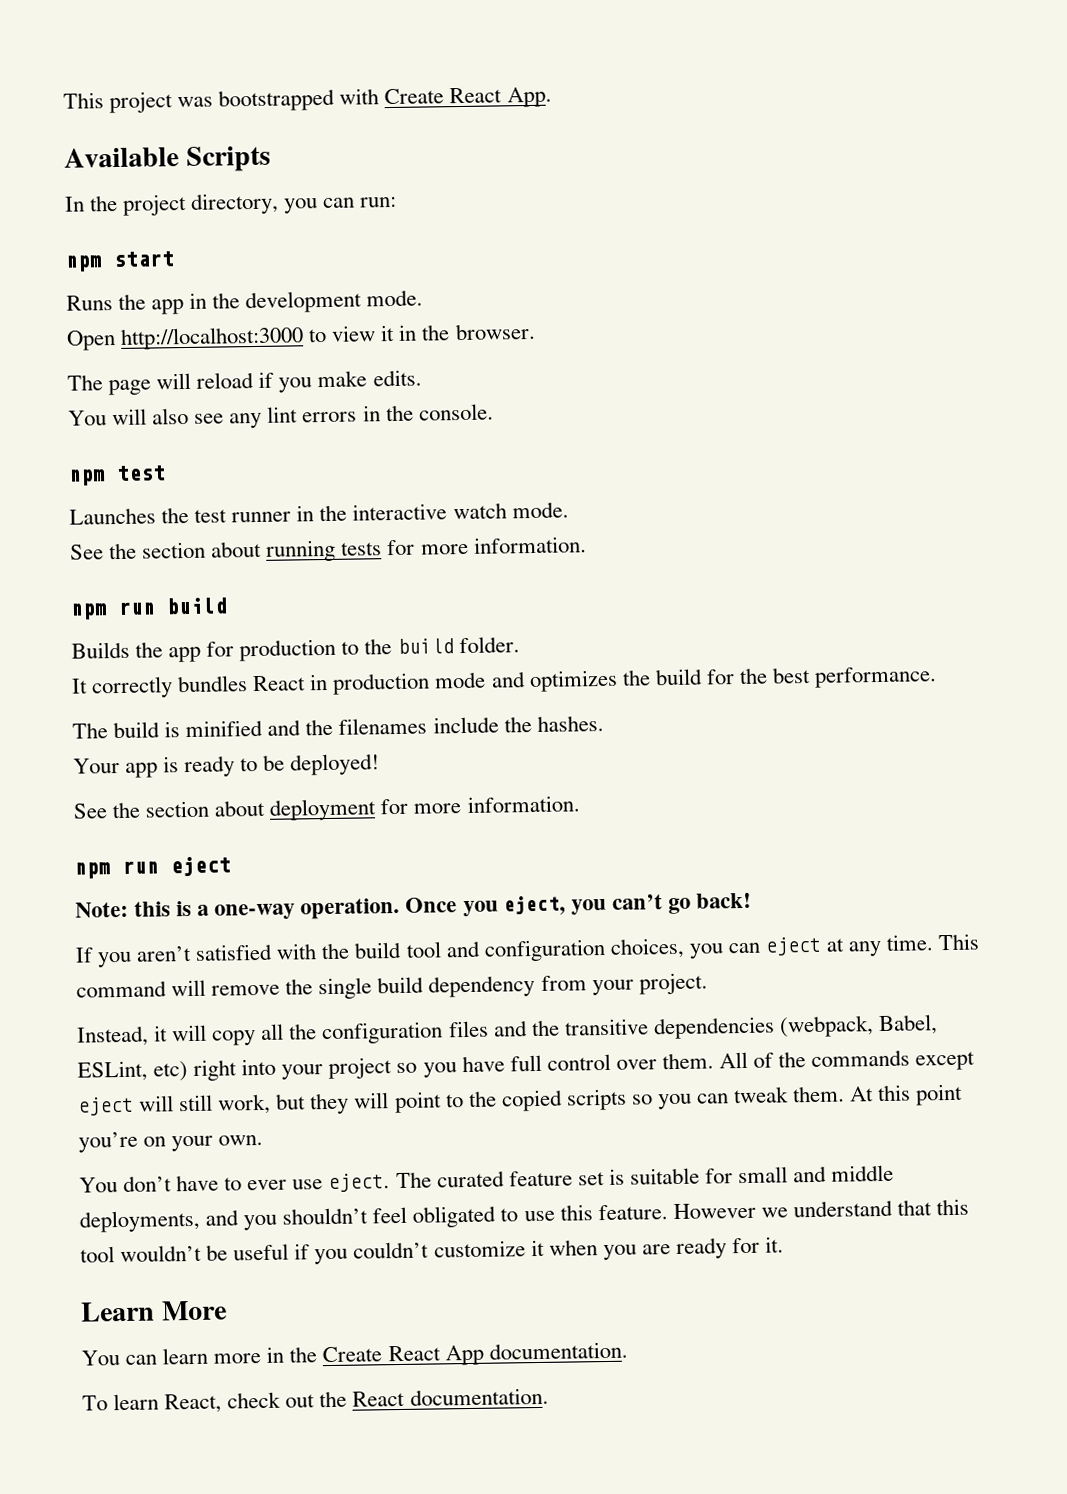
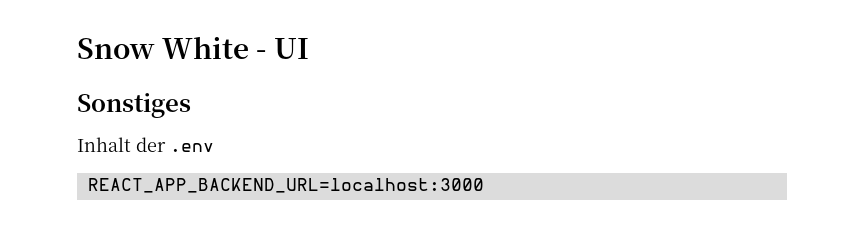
- This project was bootstrapped with Create React App.
- Available Scripts
- In the project directory, you can run:
- npm start
- Runs the app in the development mode.
- Open http://localhost:3000 to view it in the browser.
- The page will reload if you make edits.
- You will also see any lint errors in the console.
- npm test
- Launches the test runner in the interactive watch mode.
- See the section about running tests for more information.
- npm run build
- Builds the app for production to the build folder.
- It correctly bundles React in production mode and optimizes the build for the best performance.
- The build is minified and the filenames include the hashes.
- Your app is ready to be deployed!
- See the section about deployment for more information.
- npm run eject
- Note: this is a one-way operation. Once you eject, you can’t go back!
- If you aren’t satisfied with the build tool and configuration choices, you can eject at any time. This command will remove the single build dependency from your project.
- Instead, it will copy all the configuration files and the transitive dependencies (webpack, Babel, ESLint, etc) right into your project so you have full control over them. All of the commands except eject will still work, but they will point to the copied scripts so you can tweak them. At this point you’re on your own.
- You don’t have to ever use eject. The curated feature set is suitable for small and middle deployments, and you shouldn’t feel obligated to use this feature. However we understand that this tool wouldn’t be useful if you couldn’t customize it when you are ready for it.
- Learn More
- You can learn more in the Create React App documentation.
- To learn React, check out the React documentation.
+ Snow White - UI
+ Sonstiges
+ Inhalt der .env
+ REACT_APP_BACKEND_URL=localhost:3000

